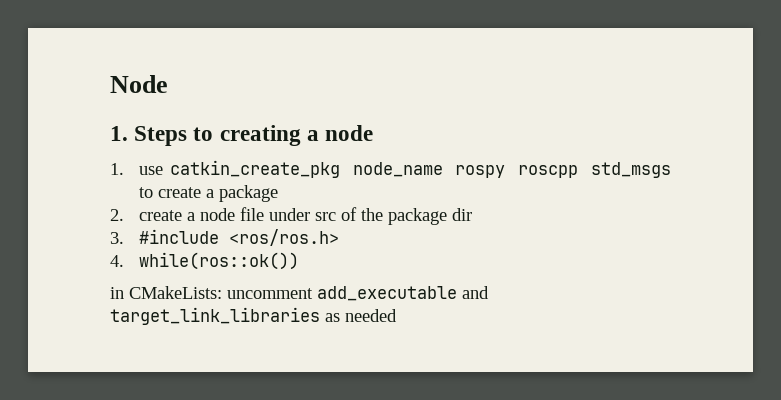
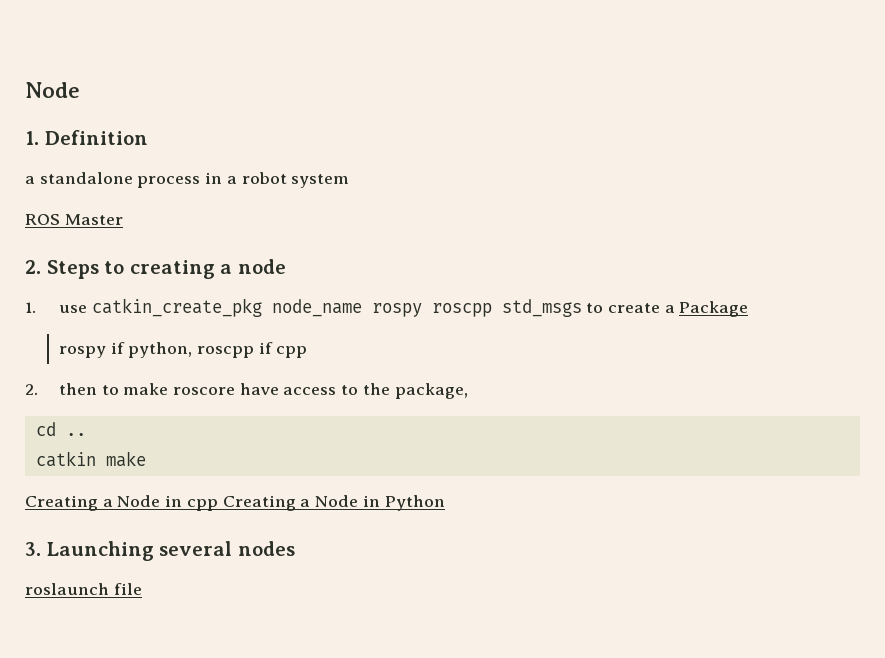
- 1. Steps to creating a node
+ 1. Definition
+ a standalone process in a robot system
+ ROS Master
+ 2. Steps to creating a node
- 1. use catkin_create_pkg node_name rospy roscpp std_msgs to create a package
- 2. create a node file under src of the package dir
- 3. #include <ros/ros.h>
- 4. while(ros::ok())
- in CMakeLists: uncomment add_executable and target_link_libraries as needed
+ 1. use catkin_create_pkg node_name rospy roscpp std_msgs to create a Package
+ rospy if python, roscpp if cpp
+ 2. then to make roscore have access to the package,
+ cd ..
+ catkin make
+ Creating a Node in cpp Creating a Node in Python
+ 3. Launching several nodes
+ roslaunch file

